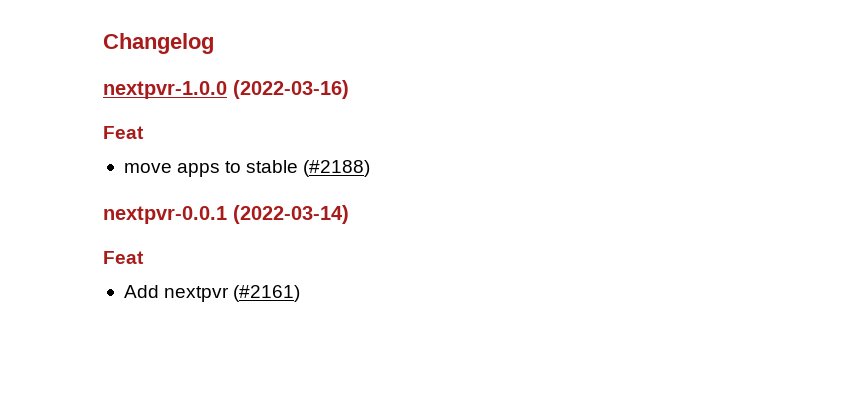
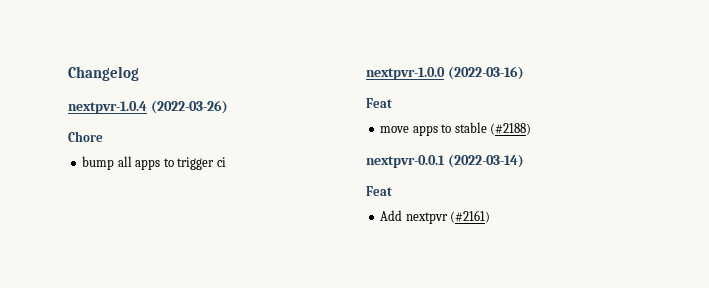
+ nextpvr-1.0.4 (2022-03-26)
+ Chore
+ bump all apps to trigger ci

